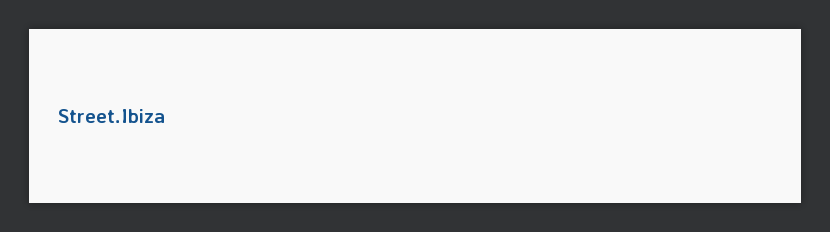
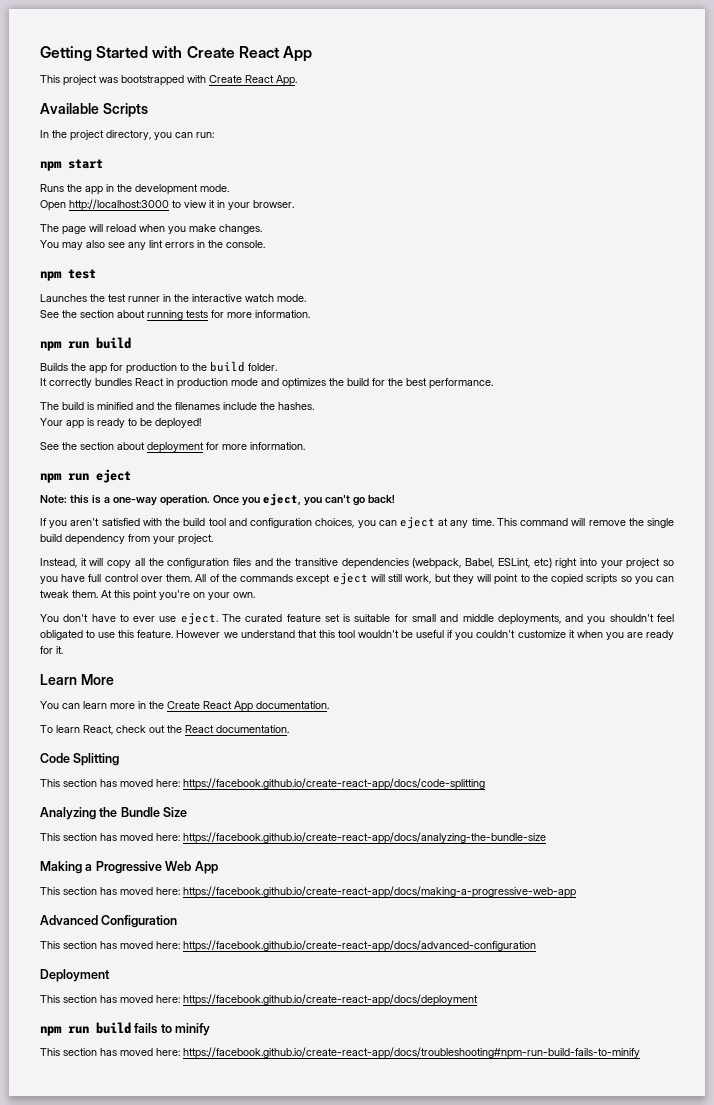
- Street.Ibiza
+ Getting Started with Create React App
+ This project was bootstrapped with Create React App.
+ Available Scripts
+ In the project directory, you can run:
+ npm start
+ Runs the app in the development mode.
+ Open http://localhost:3000 to view it in your browser.
+ The page will reload when you make changes.
+ You may also see any lint errors in the console.
+ npm test
+ Launches the test runner in the interactive watch mode.
+ See the section about running tests for more information.
+ npm run build
+ Builds the app for production to the build folder.
+ It correctly bundles React in production mode and optimizes the build for the best performance.
+ The build is minified and the filenames include the hashes.
+ Your app is ready to be deployed!
+ See the section about deployment for more information.
+ npm run eject
+ Note: this is a one-way operation. Once you eject, you can't go back!
+ If you aren't satisfied with the build tool and configuration choices, you can eject at any time. This command will remove the single build dependency from your project.
+ Instead, it will copy all the configuration files and the transitive dependencies (webpack, Babel, ESLint, etc) right into your project so you have full control over them. All of the commands except eject will still work, but they will point to the copied scripts so you can tweak them. At this point you're on your own.
+ You don't have to ever use eject. The curated feature set is suitable for small and middle deployments, and you shouldn't feel obligated to use this feature. However we understand that this tool wouldn't be useful if you couldn't customize it when you are ready for it.
+ Learn More
+ You can learn more in the Create React App documentation.
+ To learn React, check out the React documentation.
+ Code Splitting
+ This section has moved here: https://facebook.github.io/create-react-app/docs/code-splitting
+ Analyzing the Bundle Size
+ This section has moved here: https://facebook.github.io/create-react-app/docs/analyzing-the-bundle-size
+ Making a Progressive Web App
+ This section has moved here: https://facebook.github.io/create-react-app/docs/making-a-progressive-web-app
+ Advanced Configuration
+ This section has moved here: https://facebook.github.io/create-react-app/docs/advanced-configuration
+ Deployment
+ This section has moved here: https://facebook.github.io/create-react-app/docs/deployment
+ npm run build fails to minify
+ This section has moved here: https://facebook.github.io/create-react-app/docs/troubleshooting#npm-run-build-fails-to-minify

